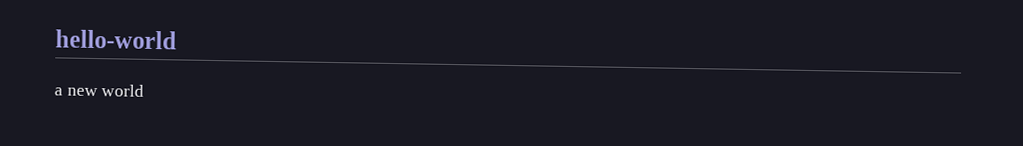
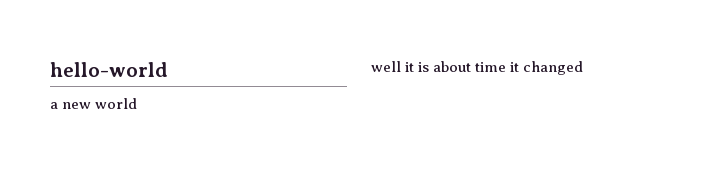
+ well it is about time it changed

